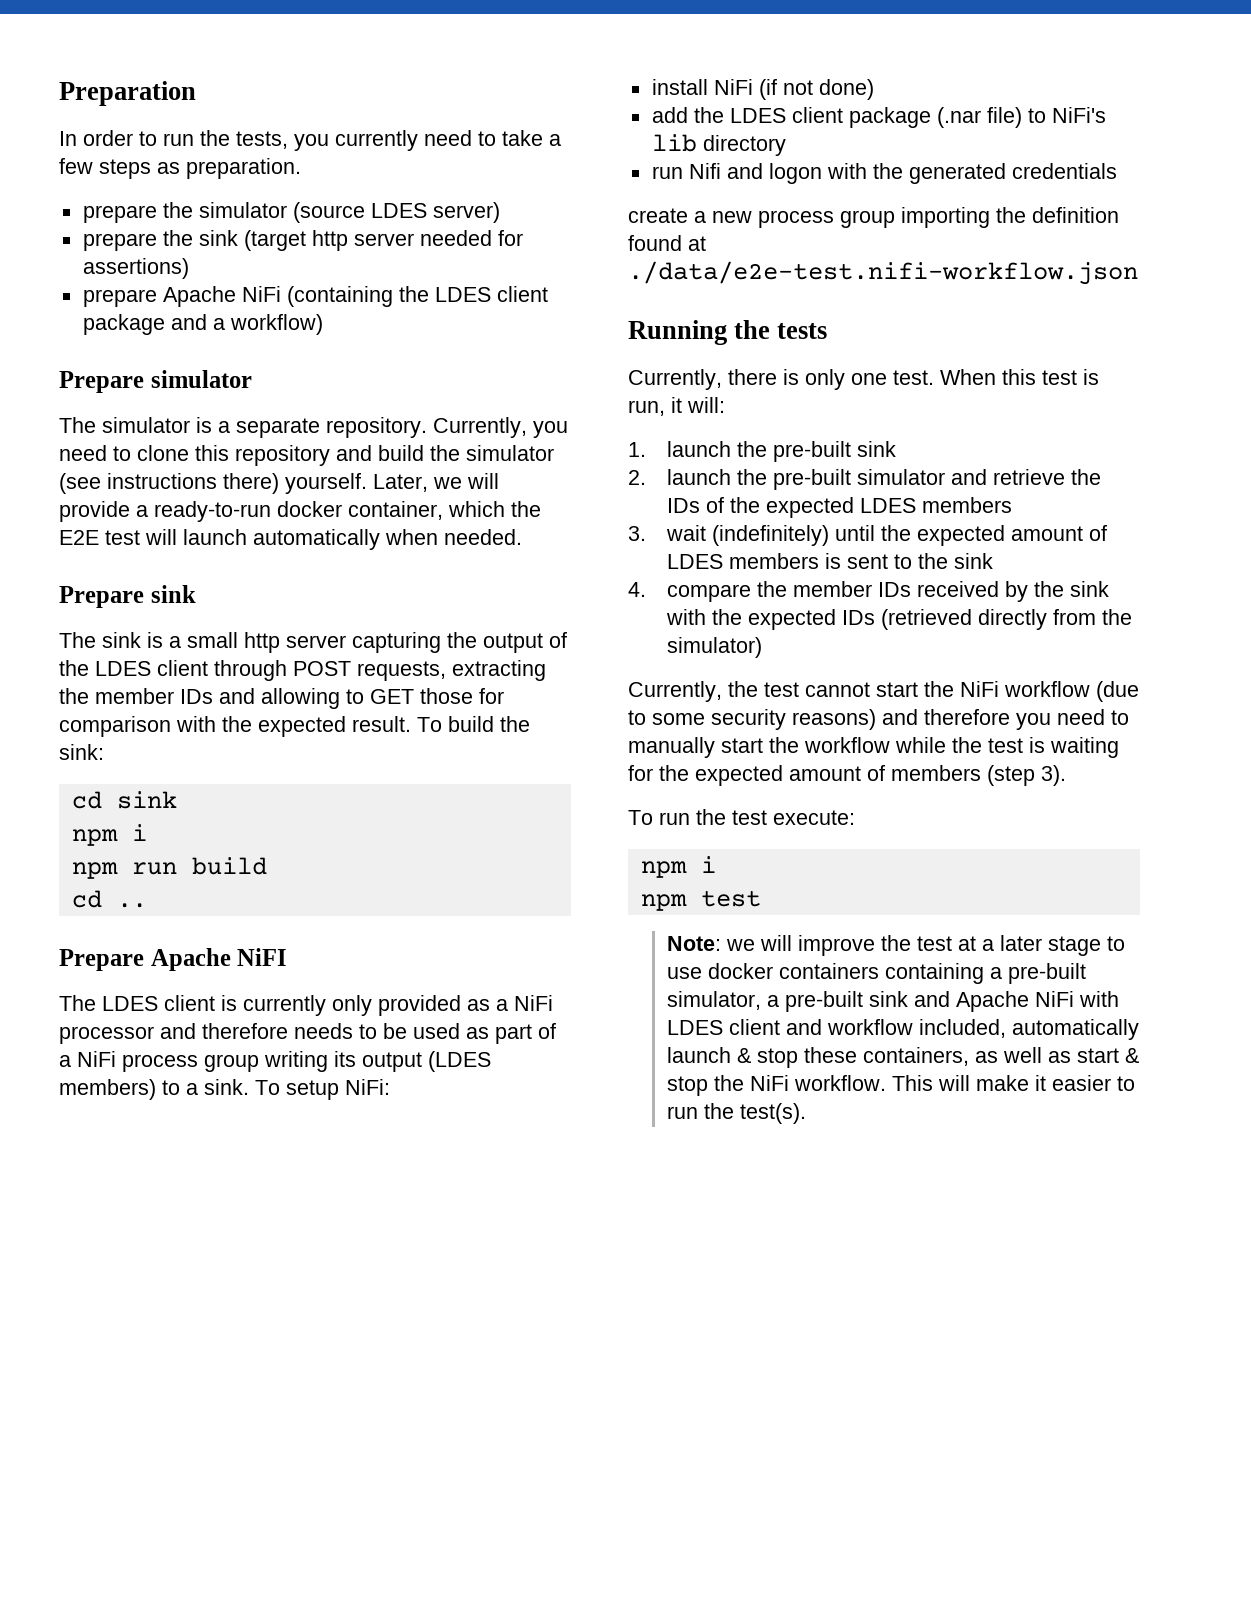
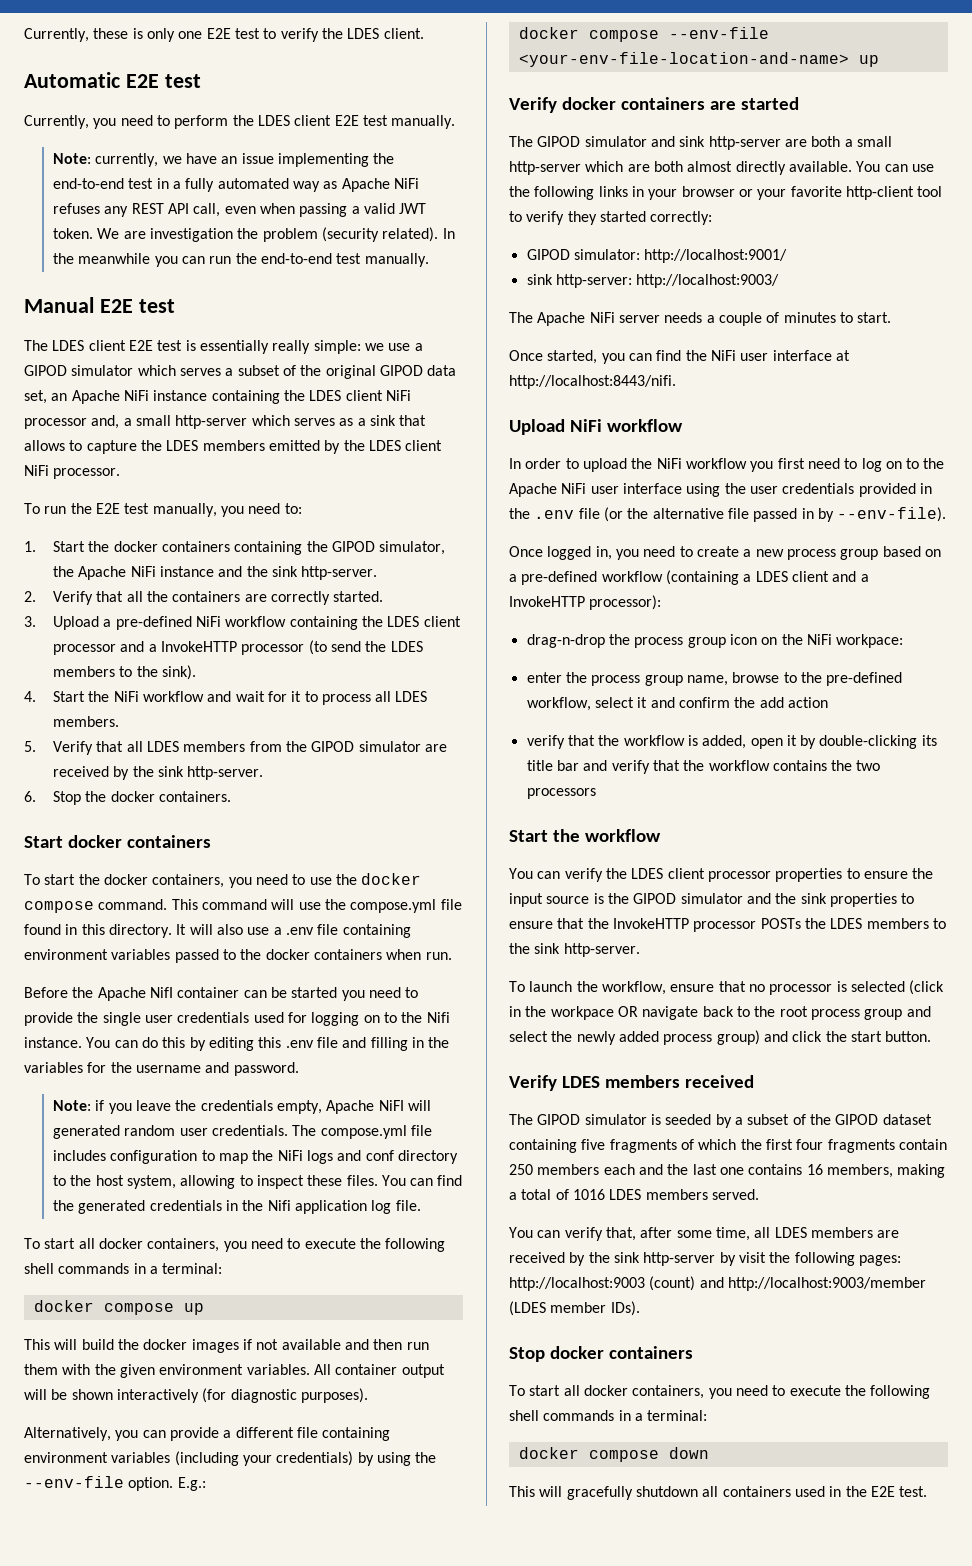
- Preparation
- In order to run the tests, you currently need to take a few steps as preparation.
- prepare the simulator (source LDES server)
- prepare the sink (target http server needed for assertions)
- prepare Apache NiFi (containing the LDES client package and a workflow)
- Prepare simulator
- The simulator is a separate repository. Currently, you need to clone this repository and build the simulator (see instructions there) yourself. Later, we will provide a ready-to-run docker container, which the E2E test will launch automatically when needed.
- Prepare sink
- The sink is a small http server capturing the output of the LDES client through POST requests, extracting the member IDs and allowing to GET those for comparison with the expected result. To build the sink:
- cd sink
- npm i
- npm run build
- cd ..
- Prepare Apache NiFI
- The LDES client is currently only provided as a NiFi processor and therefore needs to be used as part of a NiFi process group writing its output (LDES members) to a sink. To setup NiFi:
- install NiFi (if not done)
- add the LDES client package (.nar file) to NiFi's lib directory
- run Nifi and logon with the generated credentials
- create a new process group importing the definition found at ./data/e2e-test.nifi-workflow.json
- Running the tests
- Currently, there is only one test. When this test is run, it will:
- 1. launch the pre-built sink
- 2. launch the pre-built simulator and retrieve the IDs of the expected LDES members
- 3. wait (indefinitely) until the expected amount of LDES members is sent to the sink
- 4. compare the member IDs received by the sink with the expected IDs (retrieved directly from the simulator)
- Currently, the test cannot start the NiFi workflow (due to some security reasons) and therefore you need to manually start the workflow while the test is waiting for the expected amount of members (step 3).
- To run the test execute:
- npm i
- npm test
- Note: we will improve the test at a later stage to use docker containers containing a pre-built simulator, a pre-built sink and Apache NiFi with LDES client and workflow included, automatically launch & stop these containers, as well as start & stop the NiFi workflow. This will make it easier to run the test(s).
+ Currently, these is only one E2E test to verify the LDES client.
+ Automatic E2E test
+ Currently, you need to perform the LDES client E2E test manually.
+ Note: currently, we have an issue implementing the end-to-end test in a fully automated way as Apache NiFi refuses any REST API call, even when passing a valid JWT token. We are investigation the problem (security related). In the meanwhile you can run the end-to-end test manually.
+ Manual E2E test
+ The LDES client E2E test is essentially really simple: we use a GIPOD simulator which serves a subset of the original GIPOD data set, an Apache NiFi instance containing the LDES client NiFi processor and, a small http-server which serves as a sink that allows to capture the LDES members emitted by the LDES client NiFi processor.
+ To run the E2E test manually, you need to:
+ 1. Start the docker containers containing the GIPOD simulator, the Apache NiFi instance and the sink http-server.
+ 2. Verify that all the containers are correctly started.
+ 3. Upload a pre-defined NiFi workflow containing the LDES client processor and a InvokeHTTP processor (to send the LDES members to the sink).
+ 4. Start the NiFi workflow and wait for it to process all LDES members.
+ 5. Verify that all LDES members from the GIPOD simulator are received by the sink http-server.
+ 6. Stop the docker containers.
+ Start docker containers
+ To start the docker containers, you need to use the docker compose command. This command will use the compose.yml file found in this directory. It will also use a .env file containing environment variables passed to the docker containers when run.
+ Before the Apache NifI container can be started you need to provide the single user credentials used for logging on to the Nifi instance. You can do this by editing this .env file and filling in the variables for the username and password.
+ Note: if you leave the credentials empty, Apache NiFI will generated random user credentials. The compose.yml file includes configuration to map the NiFi logs and conf directory to the host system, allowing to inspect these files. You can find the generated credentials in the Nifi application log file.
+ To start all docker containers, you need to execute the following shell commands in a terminal:
+ docker compose up
+ This will build the docker images if not available and then run them with the given environment variables. All container output will be shown interactively (for diagnostic purposes).
+ Alternatively, you can provide a different file containing environment variables (including your credentials) by using the --env-file option. E.g.:
+ docker compose --env-file <your-env-file-location-and-name> up
+ Verify docker containers are started
+ The GIPOD simulator and sink http-server are both a small http-server which are both almost directly available. You can use the following links in your browser or your favorite http-client tool to verify they started correctly:
+ GIPOD simulator: http://localhost:9001/
+ sink http-server: http://localhost:9003/
+ The Apache NiFi server needs a couple of minutes to start.
+ Once started, you can find the NiFi user interface at http://localhost:8443/nifi.
+ Upload NiFi workflow
+ In order to upload the NiFi workflow you first need to log on to the Apache NiFi user interface using the user credentials provided in the .env file (or the alternative file passed in by --env-file).
+ Once logged in, you need to create a new process group based on a pre-defined workflow (containing a LDES client and a InvokeHTTP processor):
+ drag-n-drop the process group icon on the NiFi workpace:
+ enter the process group name, browse to the pre-defined workflow, select it and confirm the add action
+ verify that the workflow is added, open it by double-clicking its title bar and verify that the workflow contains the two processors
+ Start the workflow
+ You can verify the LDES client processor properties to ensure the input source is the GIPOD simulator and the sink properties to ensure that the InvokeHTTP processor POSTs the LDES members to the sink http-server.
+ To launch the workflow, ensure that no processor is selected (click in the workpace OR navigate back to the root process group and select the newly added process group) and click the start button.
+ Verify LDES members received
+ The GIPOD simulator is seeded by a subset of the GIPOD dataset containing five fragments of which the first four fragments contain 250 members each and the last one contains 16 members, making a total of 1016 LDES members served.
+ You can verify that, after some time, all LDES members are received by the sink http-server by visit the following pages: http://localhost:9003 (count) and http://localhost:9003/member (LDES member IDs).
+ Stop docker containers
+ To start all docker containers, you need to execute the following shell commands in a terminal:
+ docker compose down
+ This will gracefully shutdown all containers used in the E2E test.

